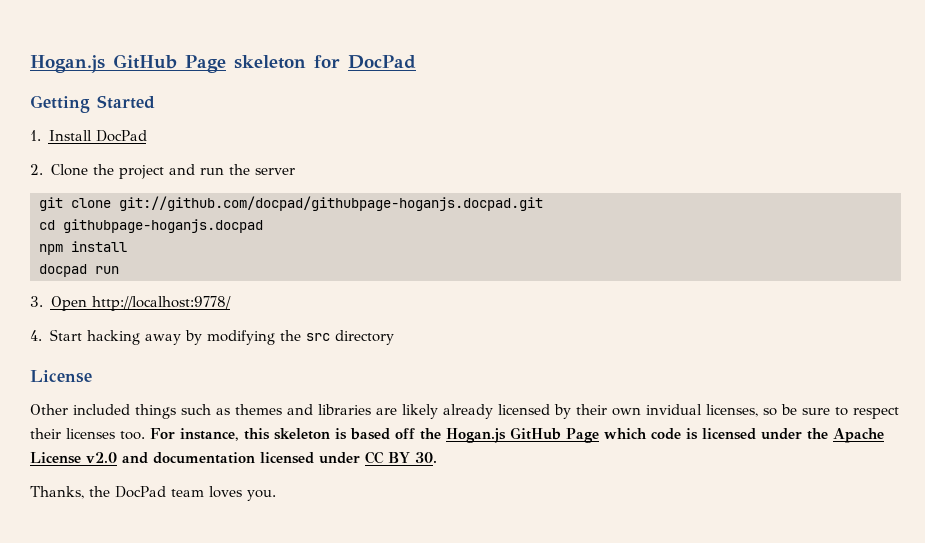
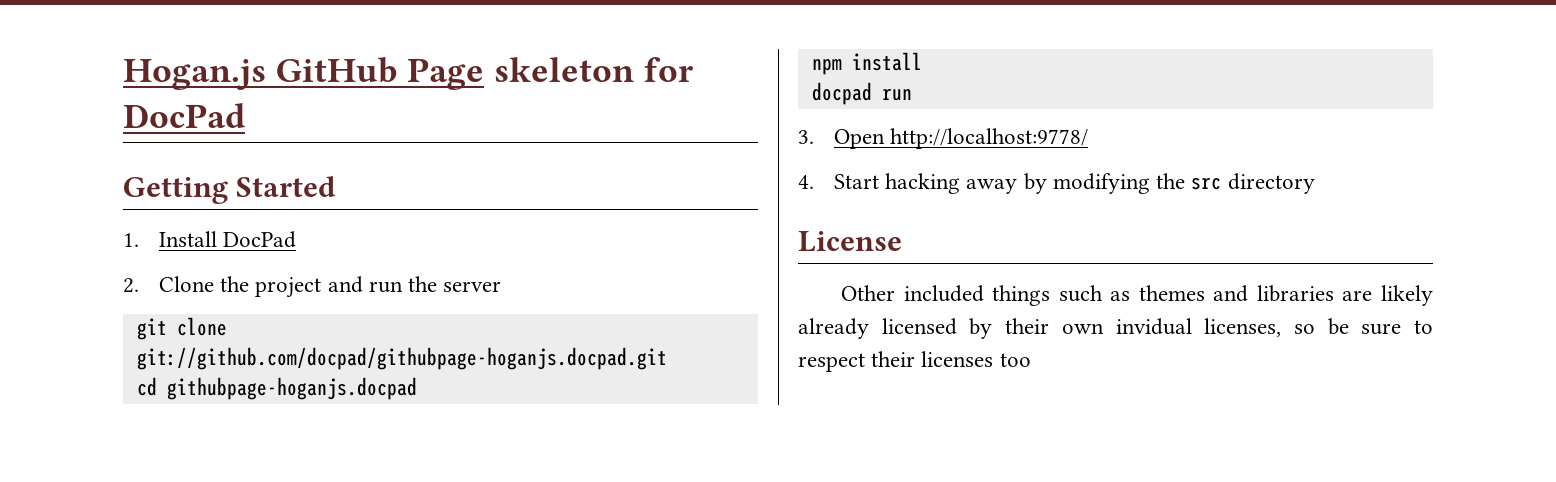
- Other included things such as themes and libraries are likely already licensed by their own invidual licenses, so be sure to respect their licenses too. For instance, this skeleton is based off the Hogan.js GitHub Page which code is licensed under the Apache License v2.0 and documentation licensed under CC BY 30.
- Thanks, the DocPad team loves you.
+ Other included things such as themes and libraries are likely already licensed by their own invidual licenses, so be sure to respect their licenses too

